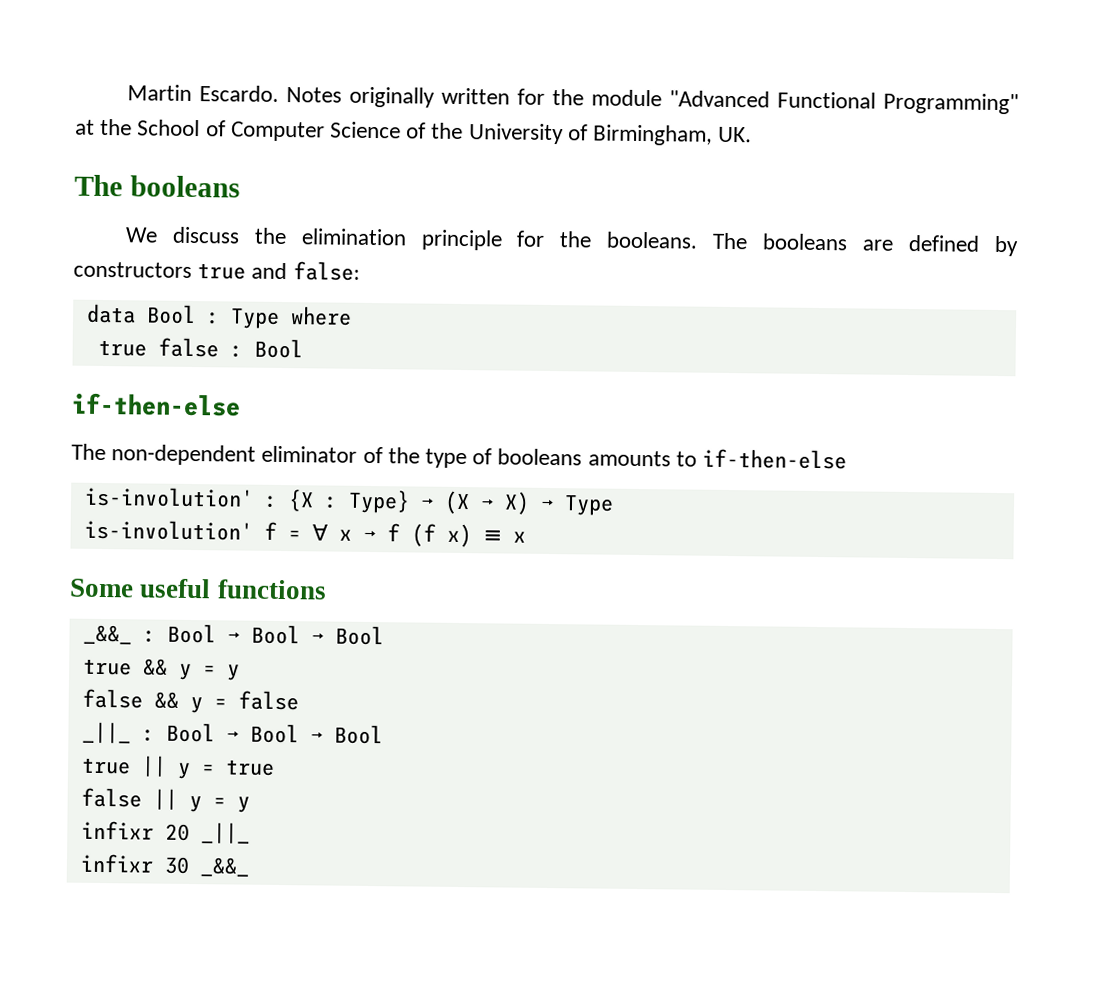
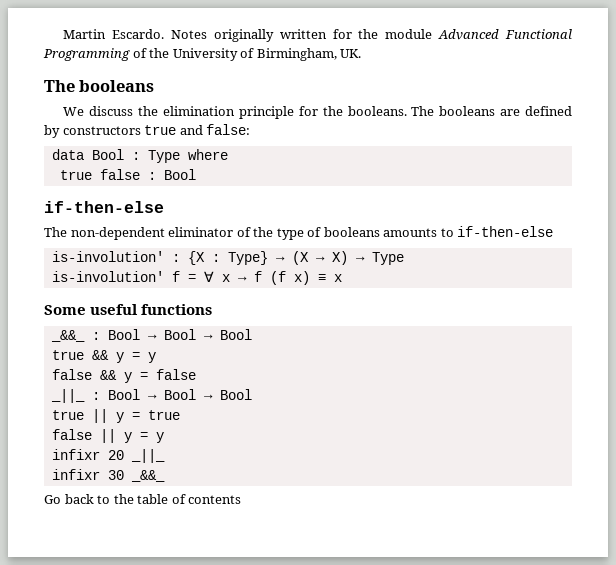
- Notes originally written for the module "Advanced Functional Programming" at the School of Computer Science of the University of Birmingham, UK.
+ Notes originally written for the module Advanced Functional Programming of the University of Birmingham, UK.
+ Go back to the table of contents

